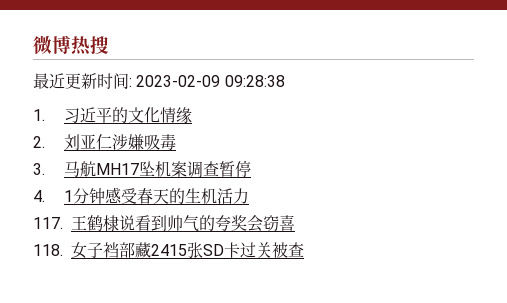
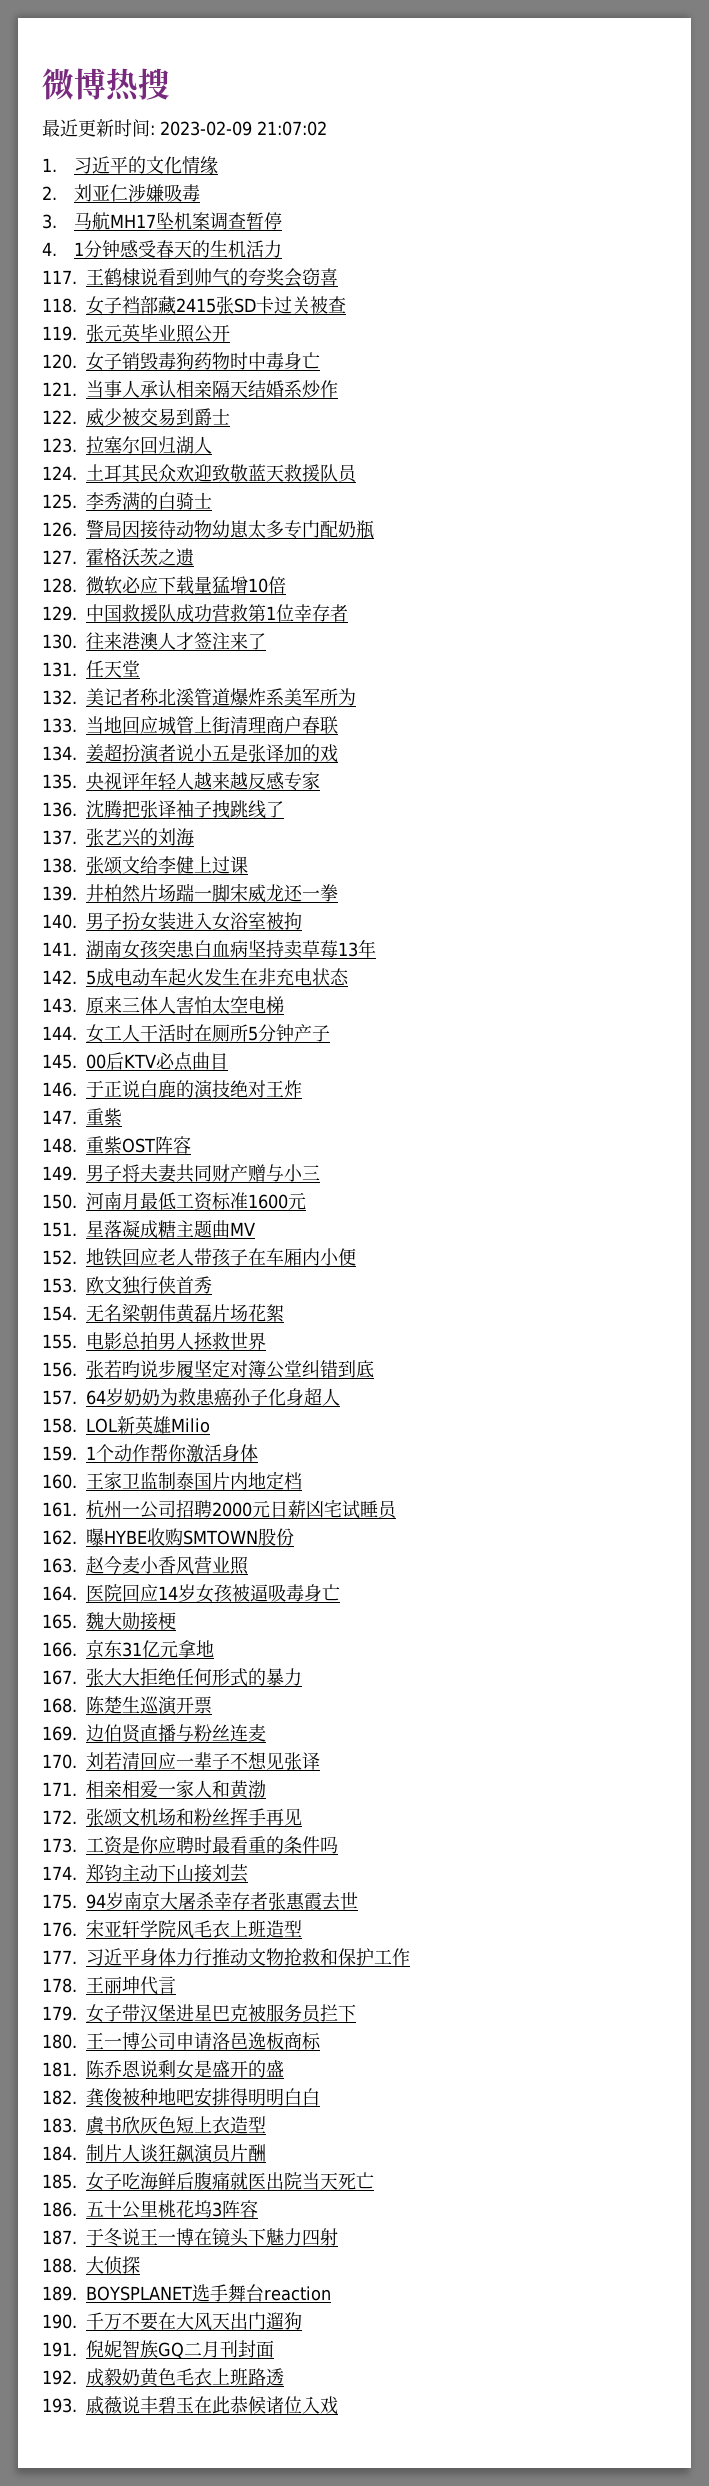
- 最近更新时间: 2023-02-09 09:28:38
+ 最近更新时间: 2023-02-09 21:07:02
+ 119.张元英毕业照公开
+ 120.女子销毁毒狗药物时中毒身亡
+ 121.当事人承认相亲隔天结婚系炒作
+ 122.威少被交易到爵士
+ 123.拉塞尔回归湖人
+ 124.土耳其民众欢迎致敬蓝天救援队员
+ 125.李秀满的白骑士
+ 126.警局因接待动物幼崽太多专门配奶瓶
+ 127.霍格沃茨之遗
+ 128.微软必应下载量猛增10倍
+ 129.中国救援队成功营救第1位幸存者
+ 130.往来港澳人才签注来了
+ 131.任天堂
+ 132.美记者称北溪管道爆炸系美军所为
+ 133.当地回应城管上街清理商户春联
+ 134.姜超扮演者说小五是张译加的戏
+ 135.央视评年轻人越来越反感专家
+ 136.沈腾把张译袖子拽跳线了
+ 137.张艺兴的刘海
+ 138.张颂文给李健上过课
+ 139.井柏然片场踹一脚宋威龙还一拳
+ 140.男子扮女装进入女浴室被拘
+ 141.湖南女孩突患白血病坚持卖草莓13年
+ 142. 5成电动车起火发生在非充电状态
+ 143.原来三体人害怕太空电梯
+ 144.女工人干活时在厕所5分钟产子
+ 145. 00后KTV必点曲目
+ 146.于正说白鹿的演技绝对王炸
+ 147.重紫
+ 148.重紫OST阵容
+ 149.男子将夫妻共同财产赠与小三
+ 150.河南月最低工资标准1600元
+ 151.星落凝成糖主题曲MV
+ 152.地铁回应老人带孩子在车厢内小便
+ 153.欧文独行侠首秀
+ 154.无名梁朝伟黄磊片场花絮
+ 155.电影总拍男人拯救世界
+ 156.张若昀说步履坚定对簿公堂纠错到底
+ 157. 64岁奶奶为救患癌孙子化身超人
+ 158. LOL新英雄Milio
+ 159. 1个动作帮你激活身体
+ 160.王家卫监制泰国片内地定档
+ 161.杭州一公司招聘2000元日薪凶宅试睡员
+ 162.曝HYBE收购SMTOWN股份
+ 163.赵今麦小香风营业照
+ 164.医院回应14岁女孩被逼吸毒身亡
+ 165.魏大勋接梗
+ 166.京东31亿元拿地
+ 167.张大大拒绝任何形式的暴力
+ 168.陈楚生巡演开票
+ 169.边伯贤直播与粉丝连麦
+ 170.刘若清回应一辈子不想见张译
+ 171.相亲相爱一家人和黄渤
+ 172.张颂文机场和粉丝挥手再见
+ 173.工资是你应聘时最看重的条件吗
+ 174.郑钧主动下山接刘芸
+ 175. 94岁南京大屠杀幸存者张惠霞去世
+ 176.宋亚轩学院风毛衣上班造型
+ 177.习近平身体力行推动文物抢救和保护工作
+ 178.王丽坤代言
+ 179.女子带汉堡进星巴克被服务员拦下
+ 180.王一博公司申请洛邑逸板商标
+ 181.陈乔恩说剩女是盛开的盛
+ 182.龚俊被种地吧安排得明明白白
+ 183.虞书欣灰色短上衣造型
+ 184.制片人谈狂飙演员片酬
+ 185.女子吃海鲜后腹痛就医出院当天死亡
+ 186.五十公里桃花坞3阵容
+ 187.于冬说王一博在镜头下魅力四射
+ 188.大侦探
+ 189. BOYSPLANET选手舞台reaction
+ 190.千万不要在大风天出门遛狗
+ 191.倪妮智族GQ二月刊封面
+ 192.成毅奶黄色毛衣上班路透
+ 193.戚薇说丰碧玉在此恭候诸位入戏

